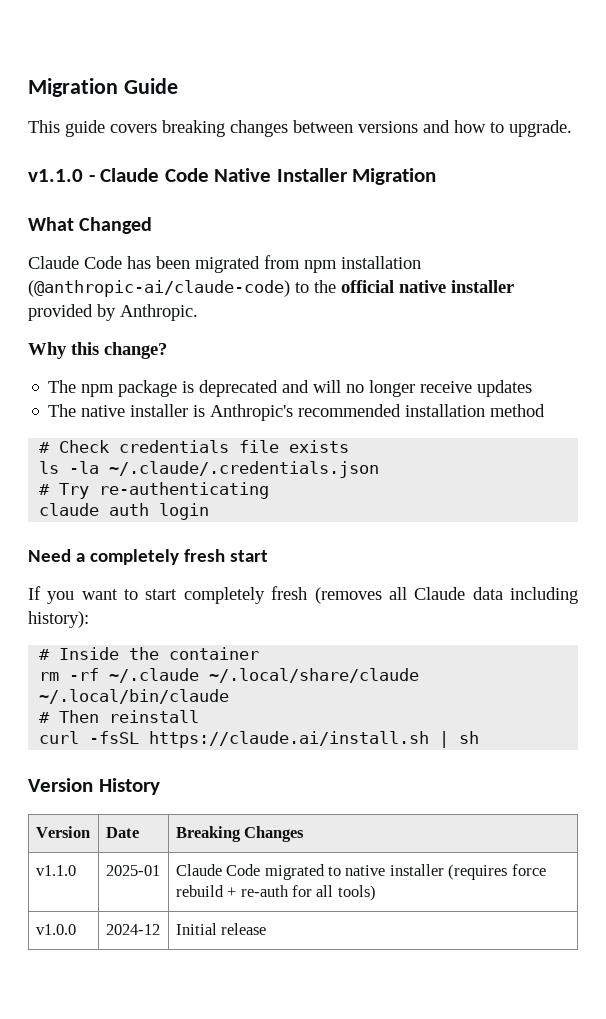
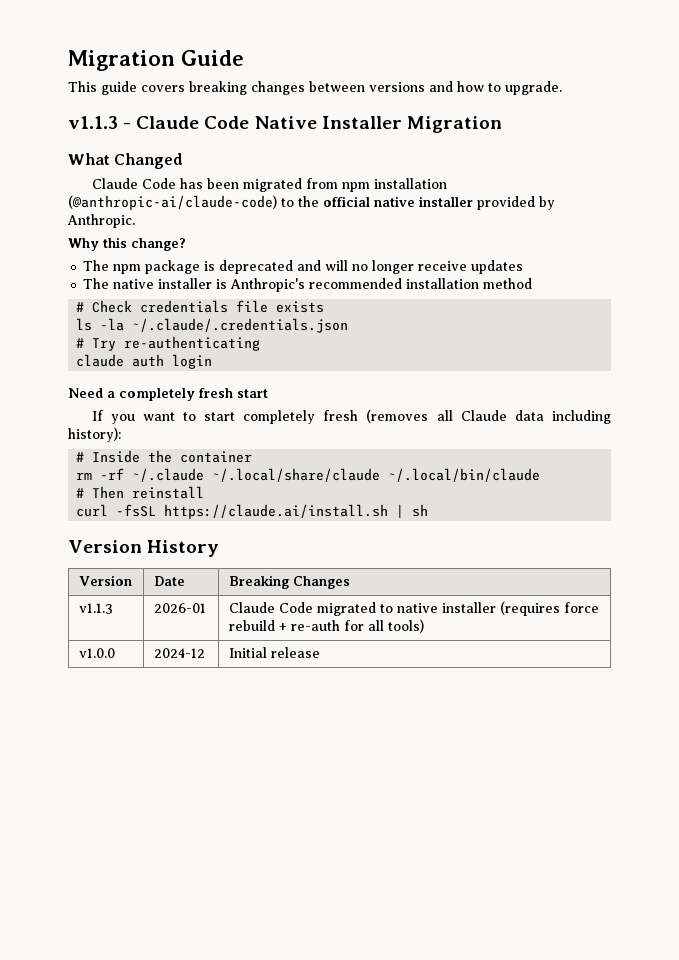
- v1.1.0 - Claude Code Native Installer Migration
+ v1.1.3 - Claude Code Native Installer Migration
- v1.1.0 | 2025-01 | Claude Code migrated to native installer (requires force rebuild + re-auth for all tools)
+ v1.1.3 | 2026-01 | Claude Code migrated to native installer (requires force rebuild + re-auth for all tools)

